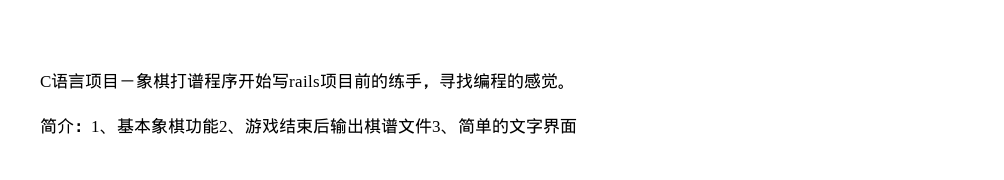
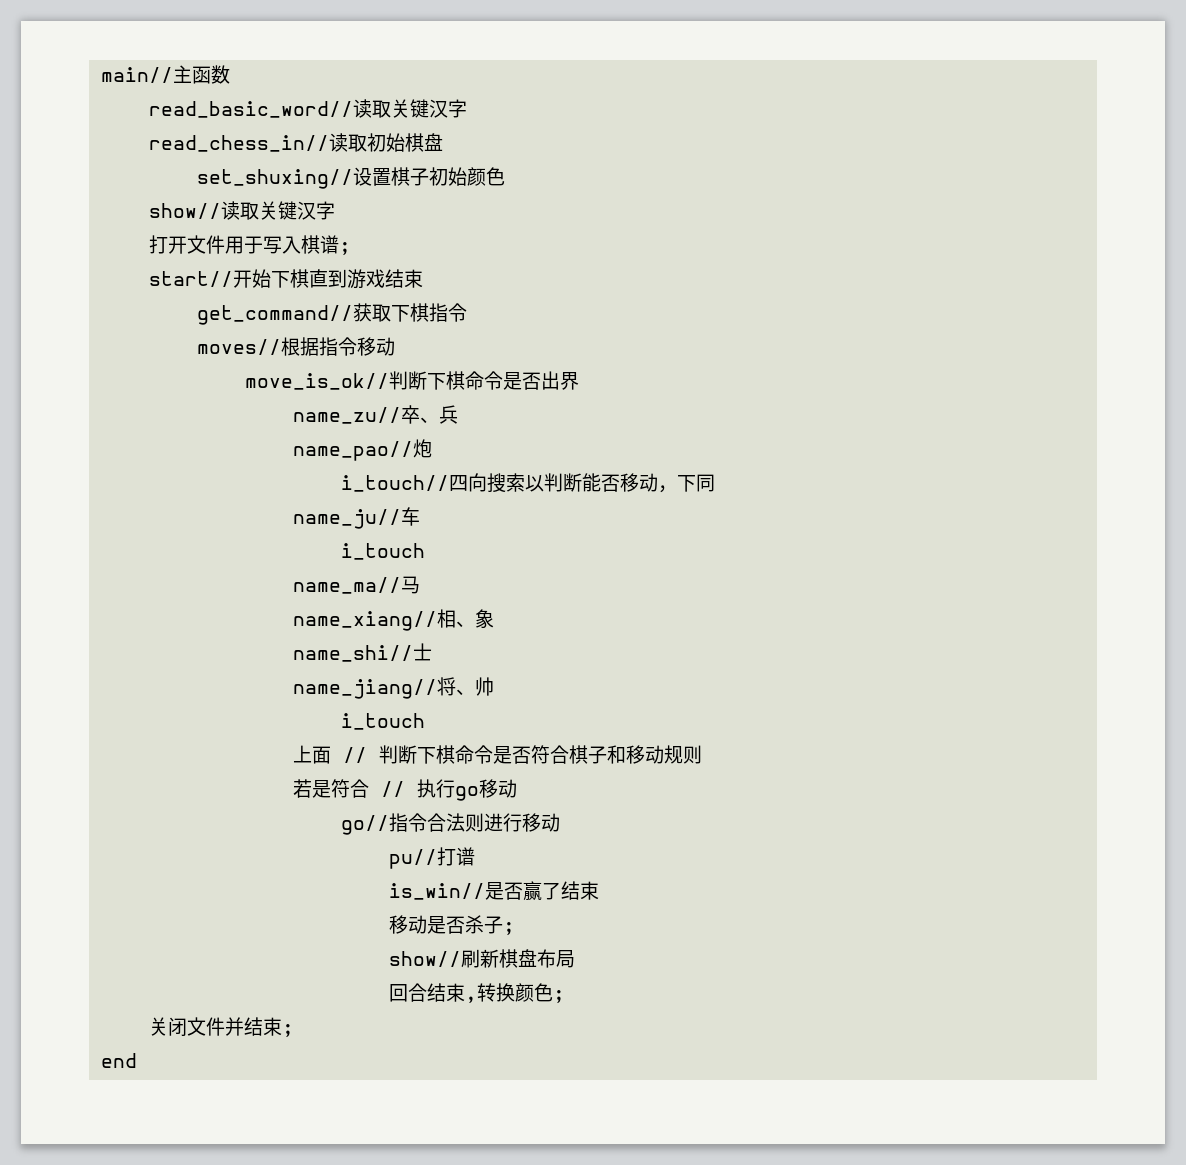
- C语言项目－象棋打谱程序开始写rails项目前的练手，寻找编程的感觉。
- 简介：1、基本象棋功能2、游戏结束后输出棋谱文件3、简单的文字界面
+ main//主函数
+ read_basic_word//读取关键汉字
+ read_chess_in//读取初始棋盘
+ set_shuxing//设置棋子初始颜色
+ show//读取关键汉字
+ 打开文件用于写入棋谱;
+ start//开始下棋直到游戏结束
+ get_command//获取下棋指令
+ moves//根据指令移动
+ move_is_ok//判断下棋命令是否出界
+ name_zu//卒、兵
+ name_pao//炮
+ i_touch//四向搜索以判断能否移动，下同
+ name_ju//车
+ i_touch
+ name_ma//马
+ name_xiang//相、象
+ name_shi//士
+ name_jiang//将、帅
+ i_touch
+ 上面 // 判断下棋命令是否符合棋子和移动规则
+ 若是符合 // 执行go移动
+ go//指令合法则进行移动
+ pu//打谱
+ is_win//是否赢了结束
+ 移动是否杀子;
+ show//刷新棋盘布局
+ 回合结束,转换颜色;
+ 关闭文件并结束;
+ end

